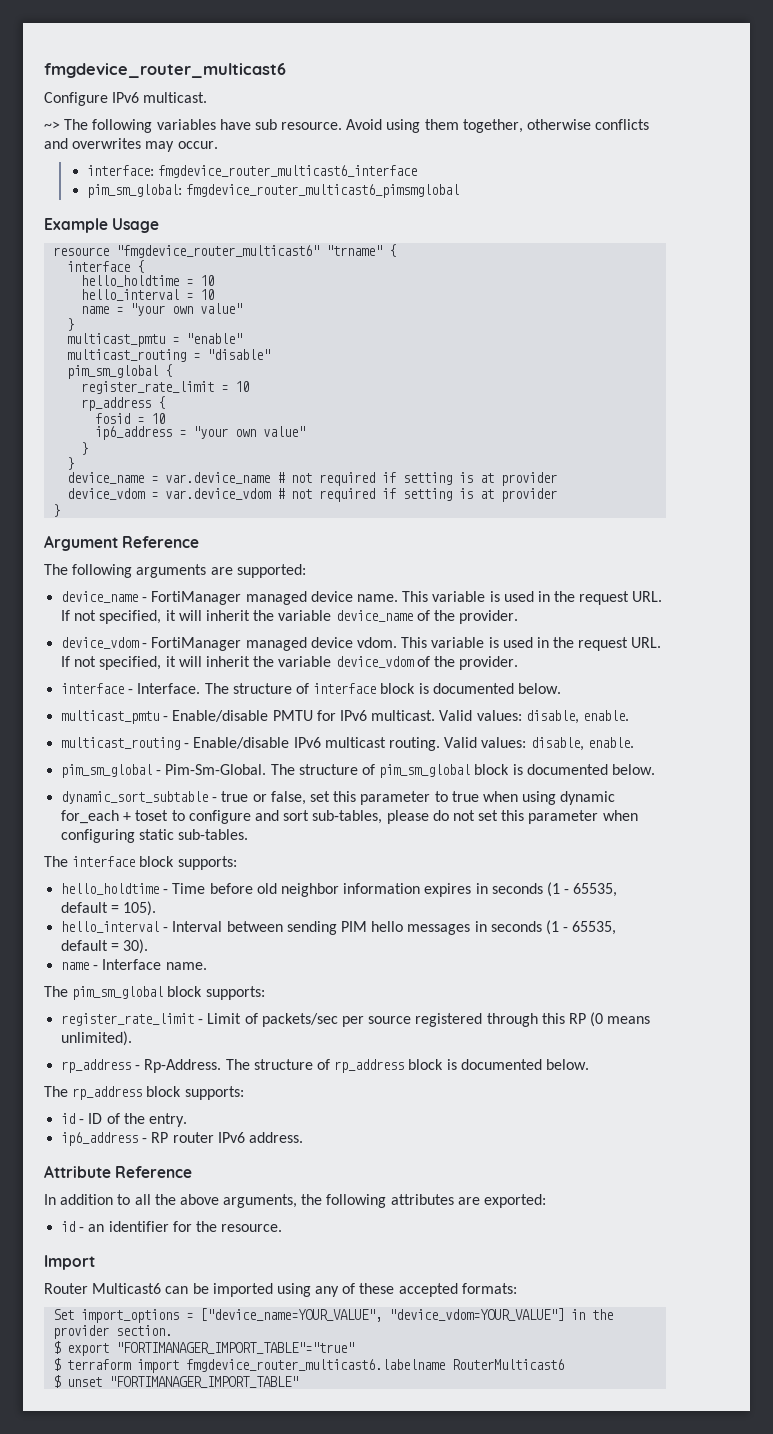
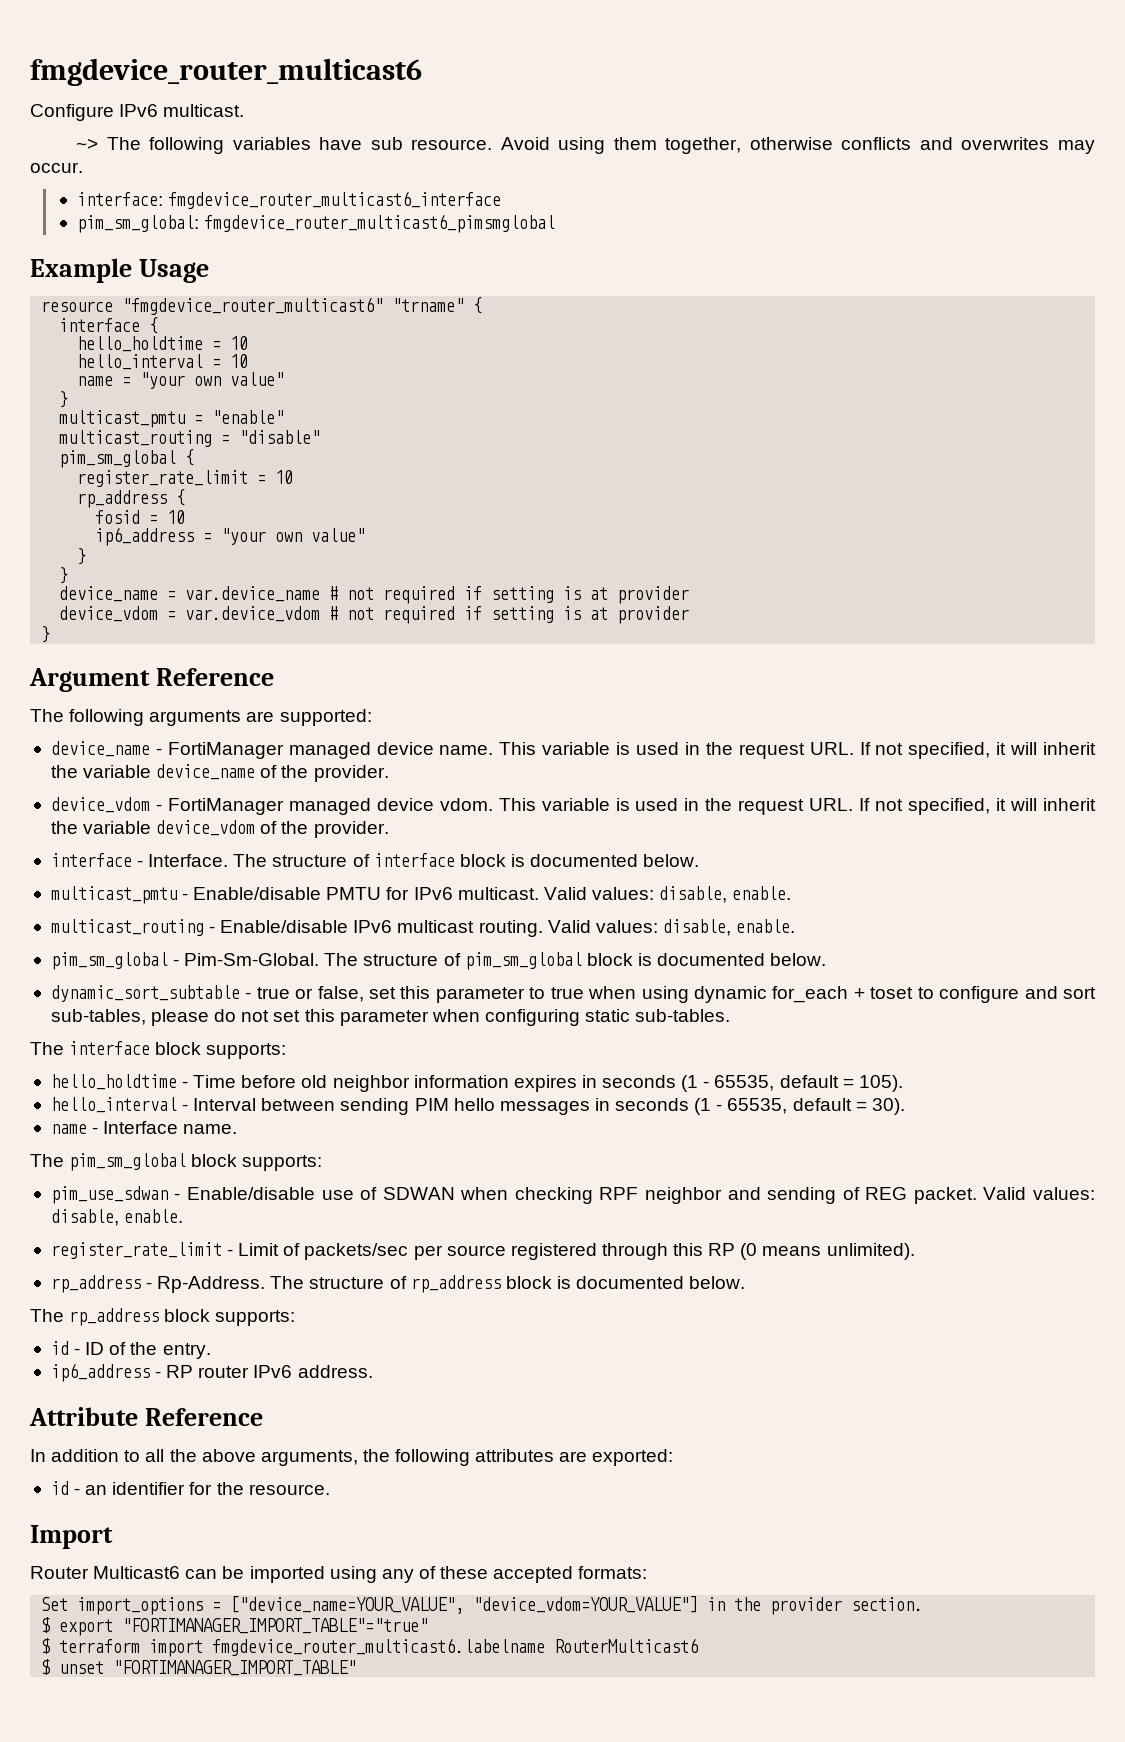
+ pim_use_sdwan - Enable/disable use of SDWAN when checking RPF neighbor and sending of REG packet. Valid values: disable, enable.

